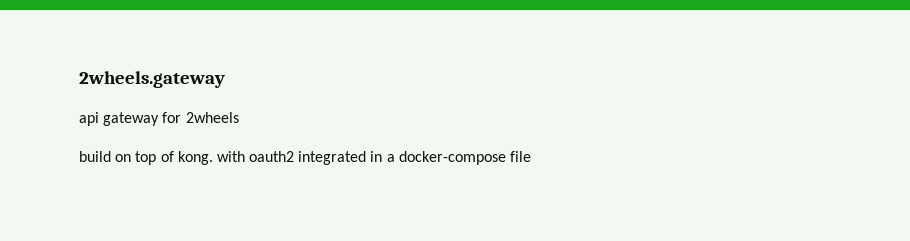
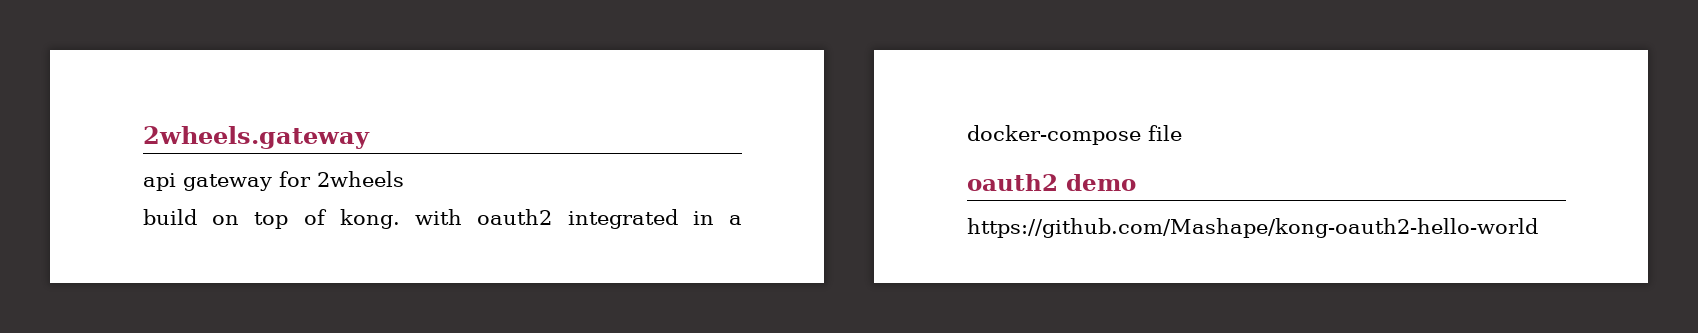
+ oauth2 demo
+ https://github.com/Mashape/kong-oauth2-hello-world

